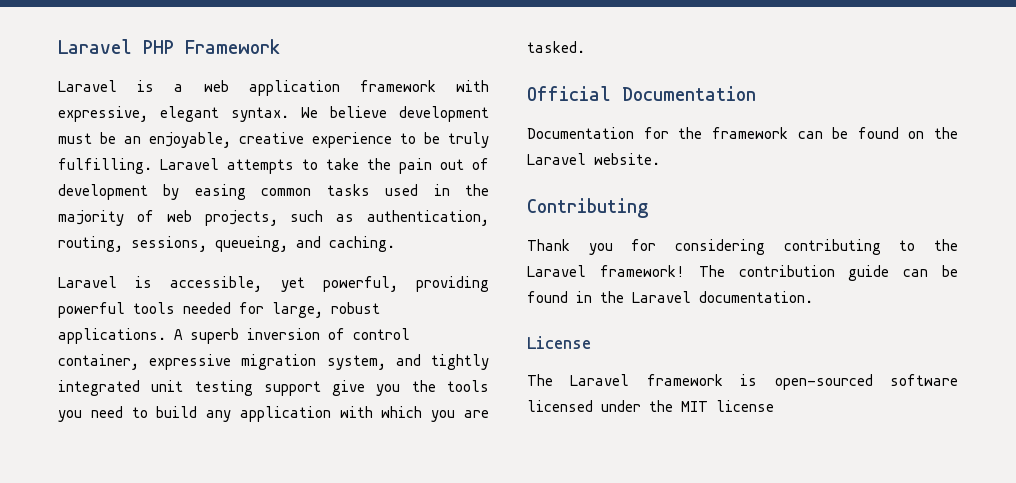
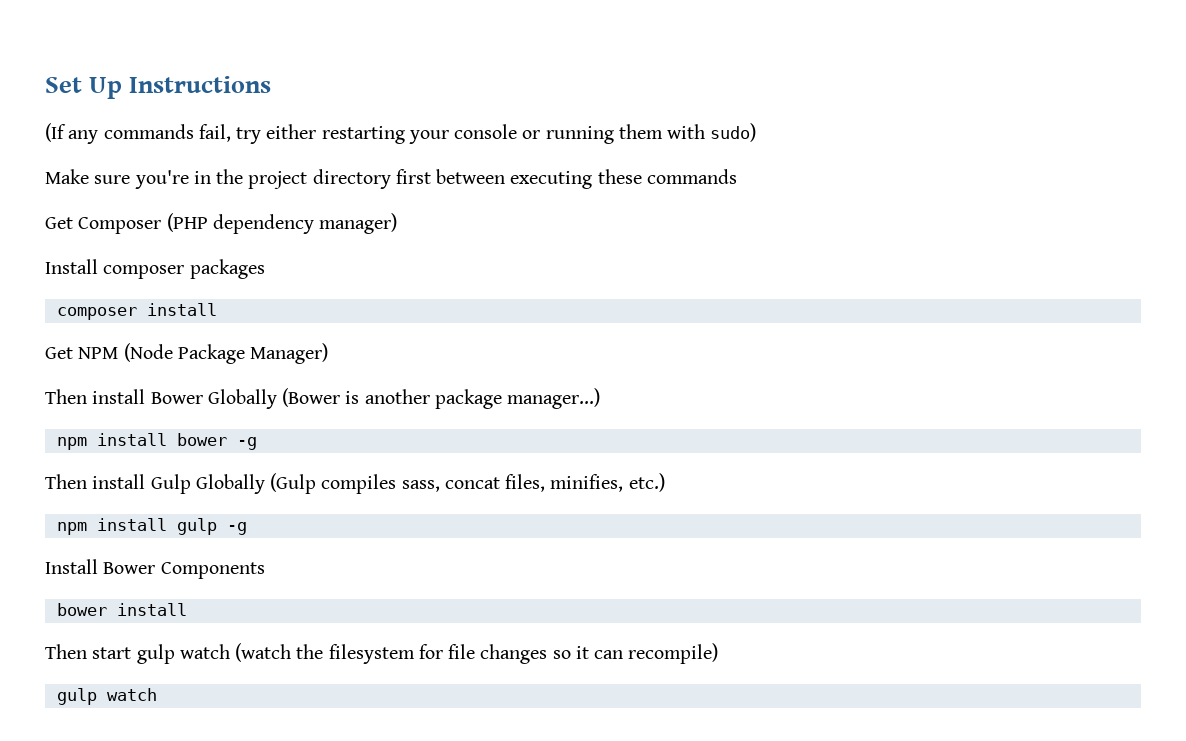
- Laravel PHP Framework
- Laravel is a web application framework with expressive, elegant syntax. We believe development must be an enjoyable, creative experience to be truly fulfilling. Laravel attempts to take the pain out of development by easing common tasks used in the majority of web projects, such as authentication, routing, sessions, queueing, and caching.
- Laravel is accessible, yet powerful, providing powerful tools needed for large, robust applications. A superb inversion of control container, expressive migration system, and tightly integrated unit testing support give you the tools you need to build any application with which you are tasked.
- Official Documentation
- Documentation for the framework can be found on the Laravel website.
- Contributing
- Thank you for considering contributing to the Laravel framework! The contribution guide can be found in the Laravel documentation.
- License
- The Laravel framework is open-sourced software licensed under the MIT license
+ Set Up Instructions
+ (If any commands fail, try either restarting your console or running them with sudo)
+ Make sure you're in the project directory first between executing these commands
+ Get Composer (PHP dependency manager)
+ Install composer packages
+ composer install
+ Get NPM (Node Package Manager)
+ Then install Bower Globally (Bower is another package manager...)
+ npm install bower -g
+ Then install Gulp Globally (Gulp compiles sass, concat files, minifies, etc.)
+ npm install gulp -g
+ Install Bower Components
+ bower install
+ Then start gulp watch (watch the filesystem for file changes so it can recompile)
+ gulp watch

